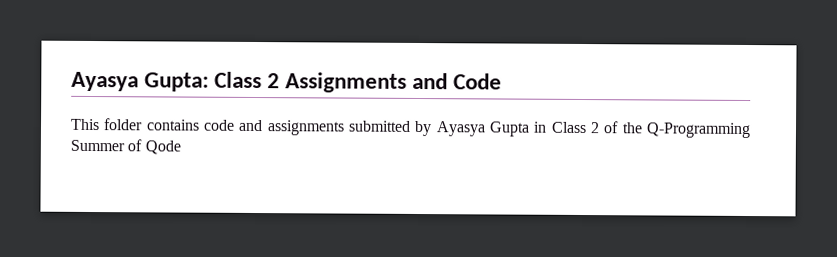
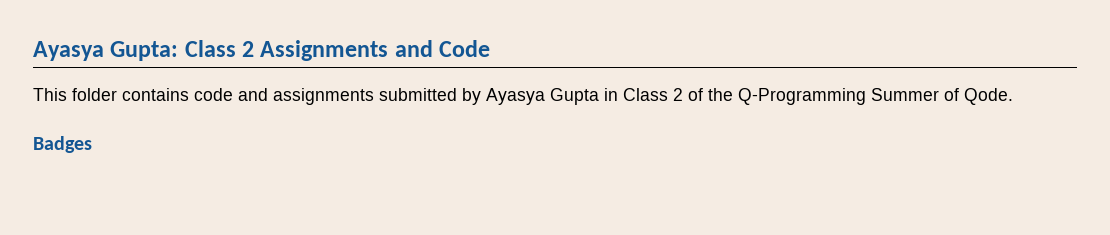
- This folder contains code and assignments submitted by Ayasya Gupta in Class 2 of the Q-Programming Summer of Qode
+ This folder contains code and assignments submitted by Ayasya Gupta in Class 2 of the Q-Programming Summer of Qode.
+ Badges

